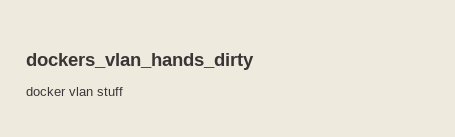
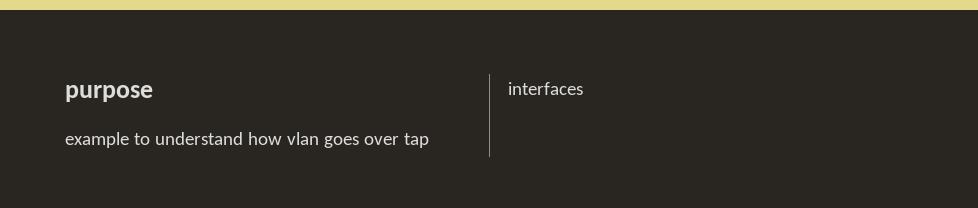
- dockers_vlan_hands_dirty
- docker vlan stuff
+ purpose
+ example to understand how vlan goes over tap interfaces

